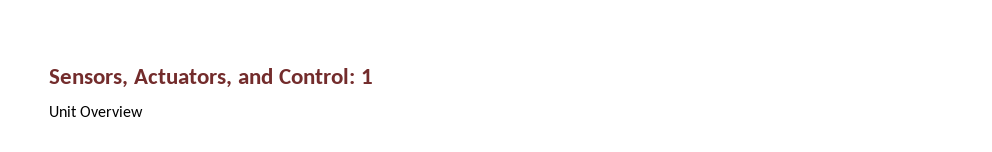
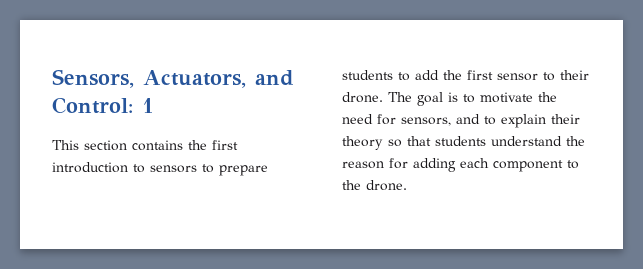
- Unit Overview
+ This section contains the first introduction to sensors to prepare students to add the first sensor to their drone. The goal is to motivate the need for sensors, and to explain their theory so that students understand the reason for adding each component to the drone.

